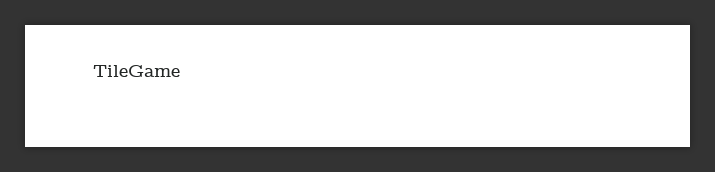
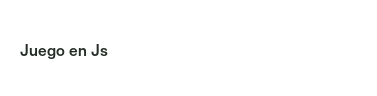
- TileGame
+ Juego en Js

